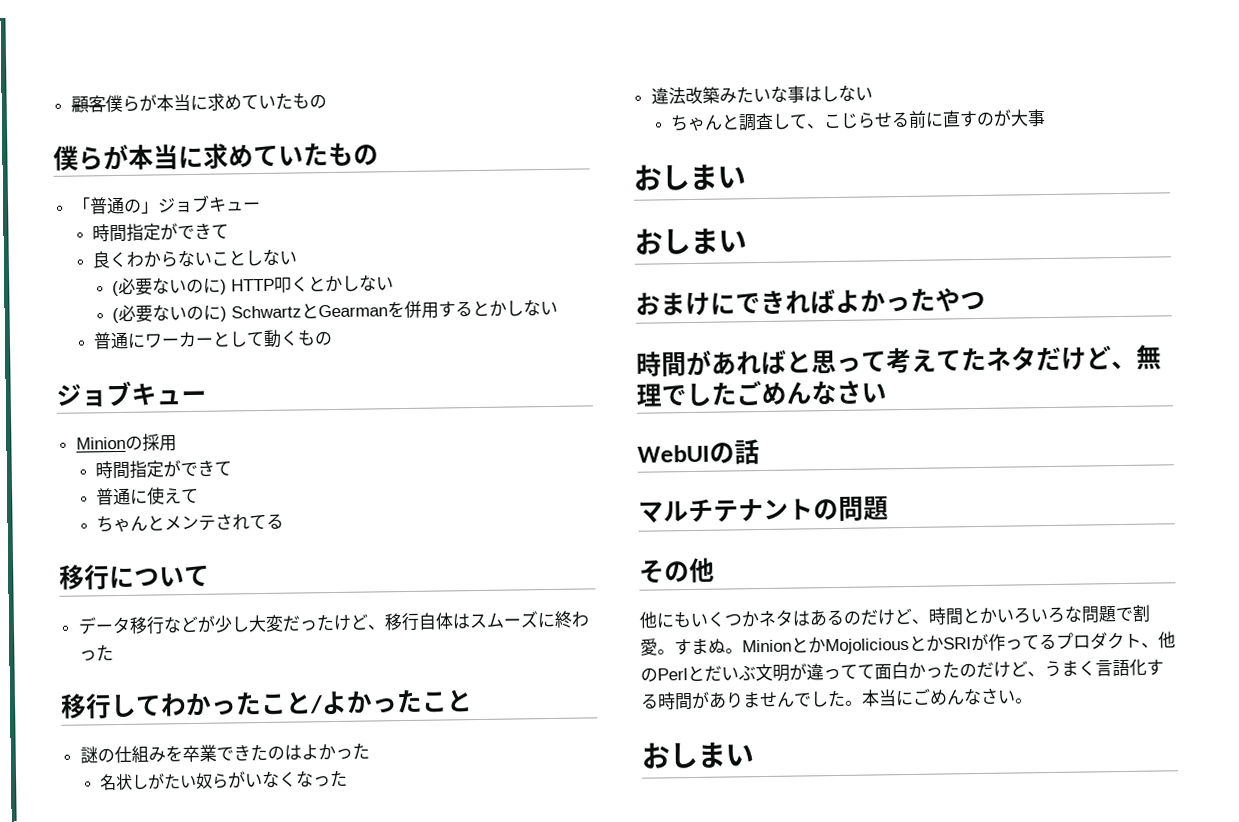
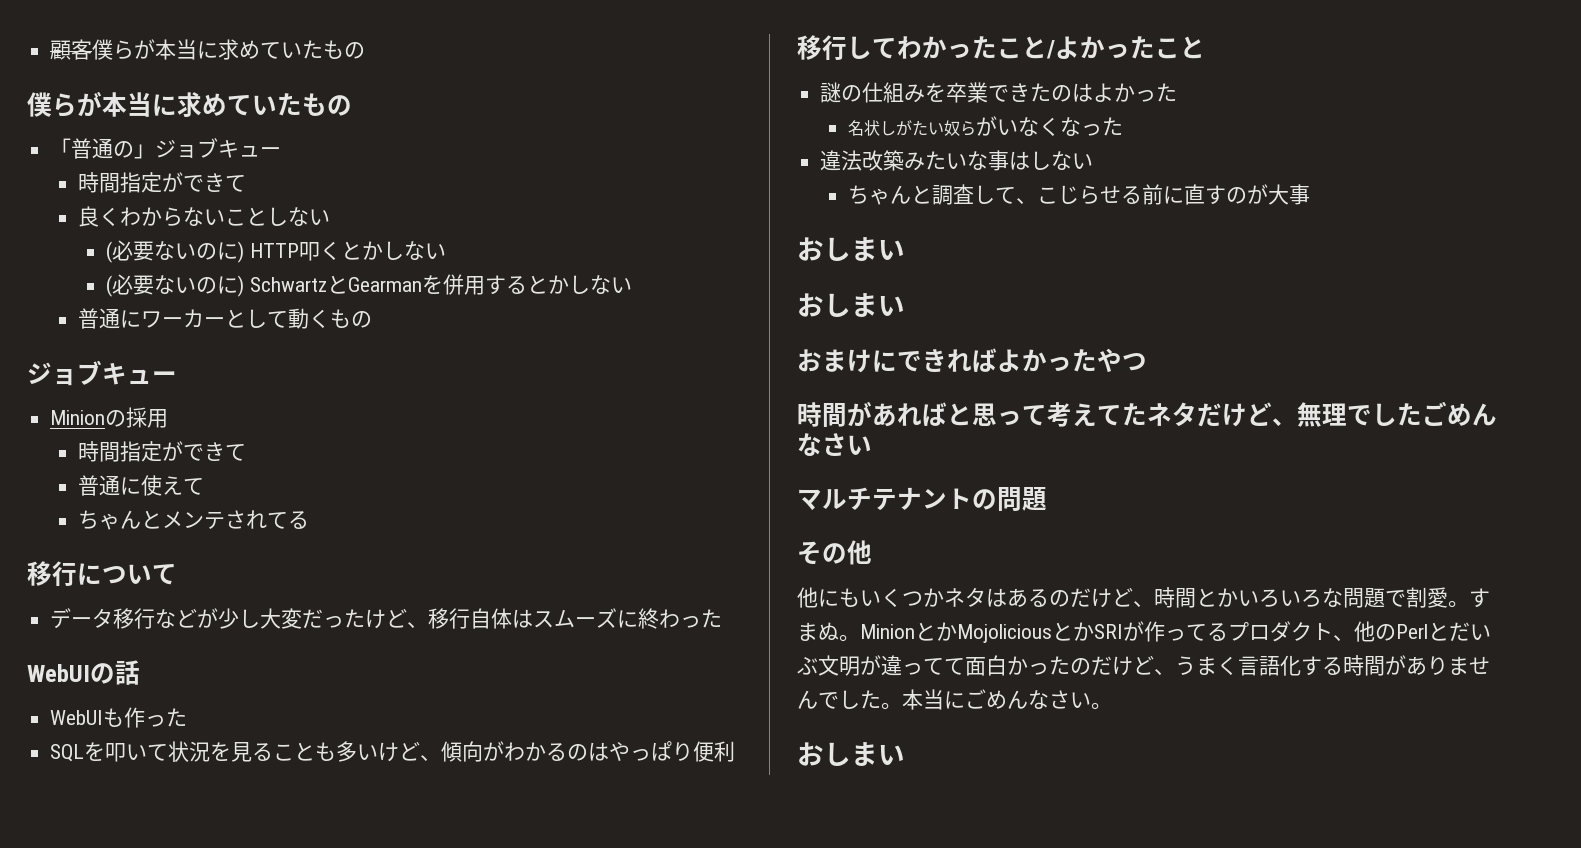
+ WebUIの話
+ WebUIも作った
+ SQLを叩いて状況を見ることも多いけど、傾向がわかるのはやっぱり便利
- WebUIの話

